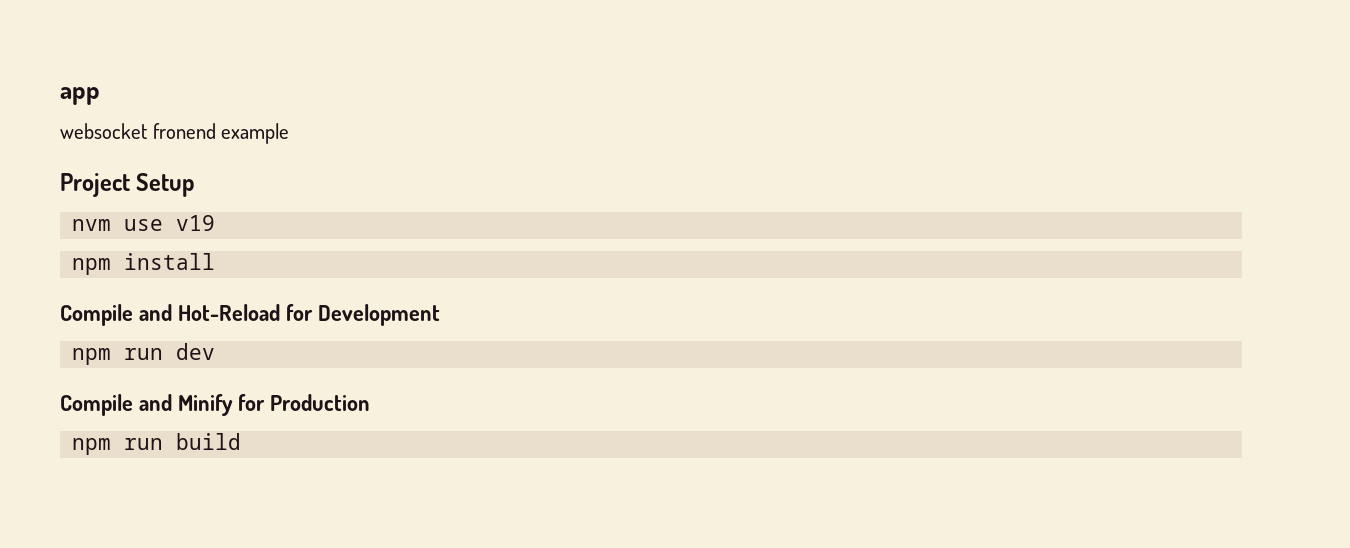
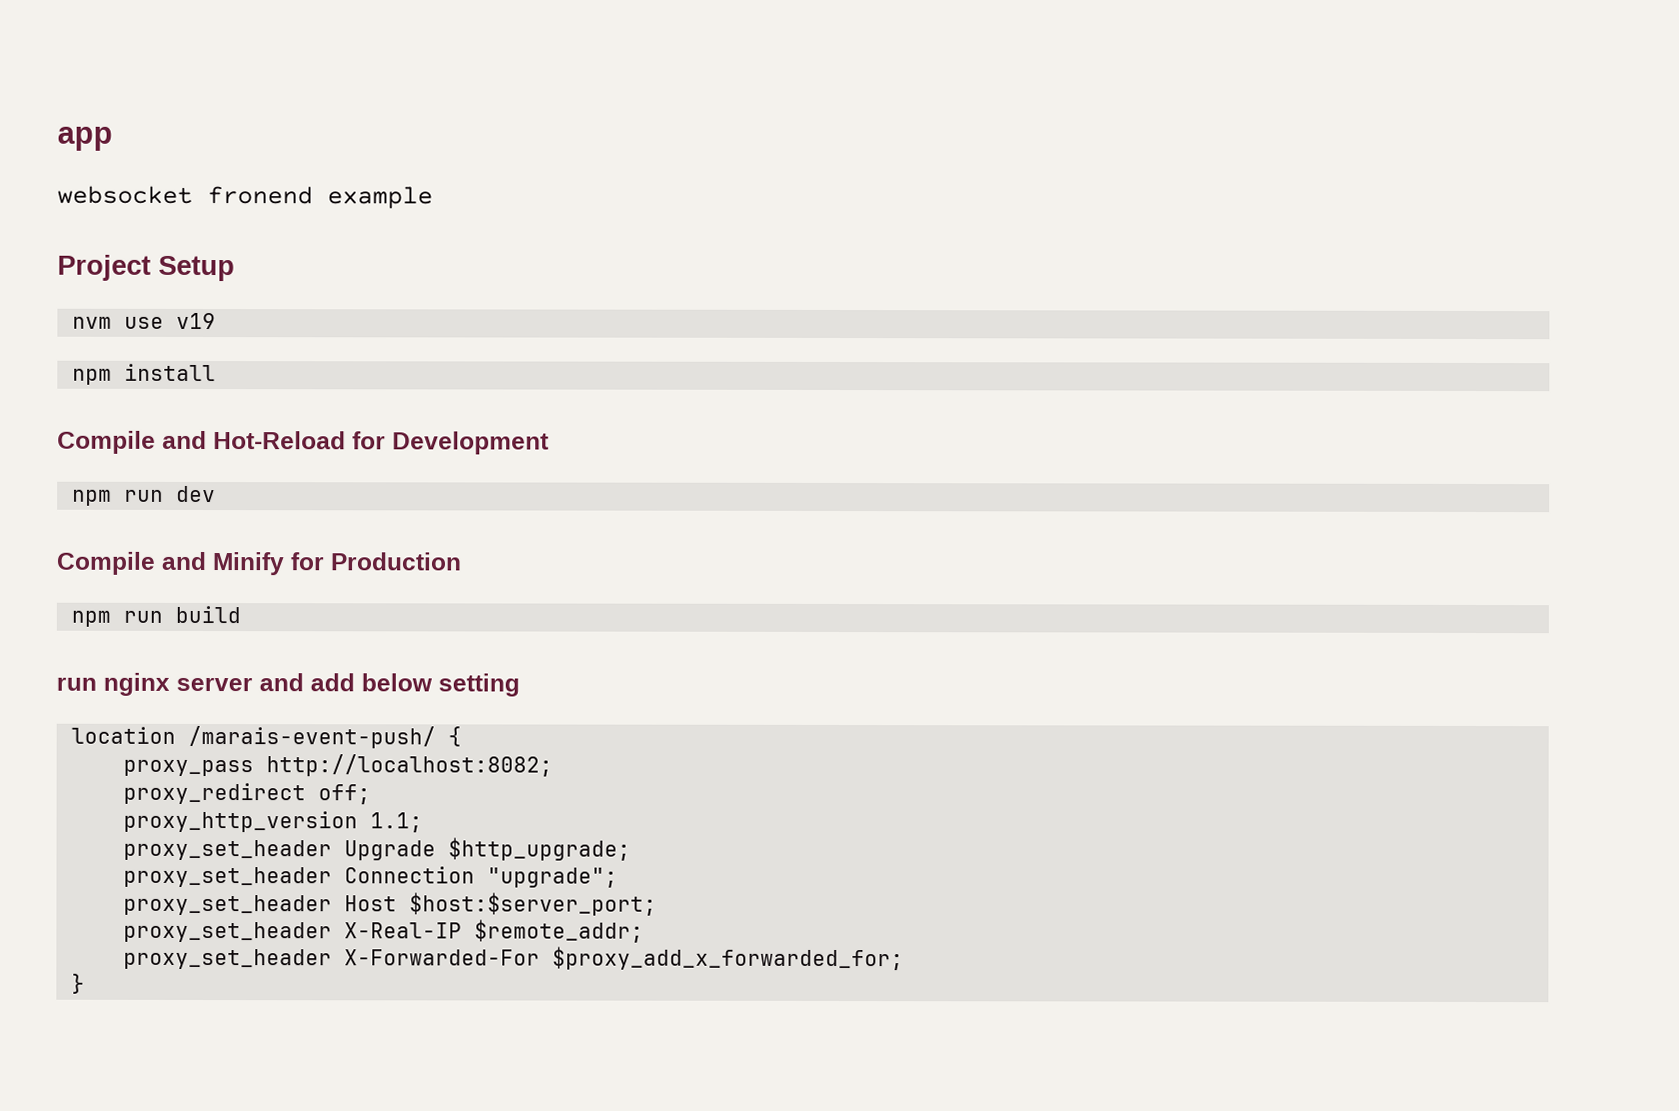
+ run nginx server and add below setting
+ location /marais-event-push/ {
+ proxy_pass http://localhost:8082;
+ proxy_redirect off;
+ proxy_http_version 1.1;
+ proxy_set_header Upgrade $http_upgrade;
+ proxy_set_header Connection "upgrade";
+ proxy_set_header Host $host:$server_port;
+ proxy_set_header X-Real-IP $remote_addr;
+ proxy_set_header X-Forwarded-For $proxy_add_x_forwarded_for;
+ }

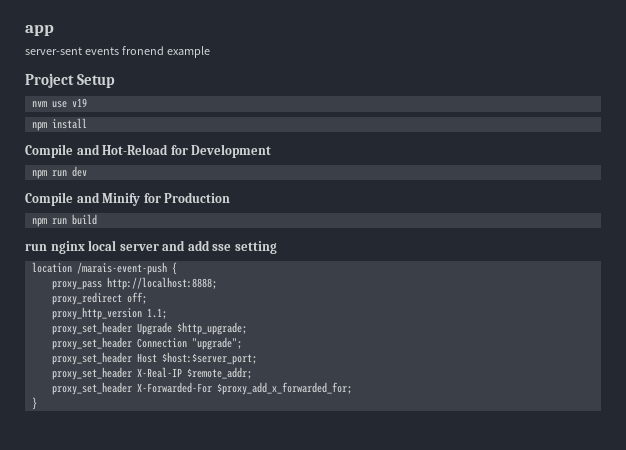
- websocket fronend example
+ server-sent events fronend example
- run nginx server and add below setting
+ run nginx local server and add sse setting
- location /marais-event-push/ {
+ location /marais-event-push {
- proxy_pass http://localhost:8082;
+ proxy_pass http://localhost:8888;

